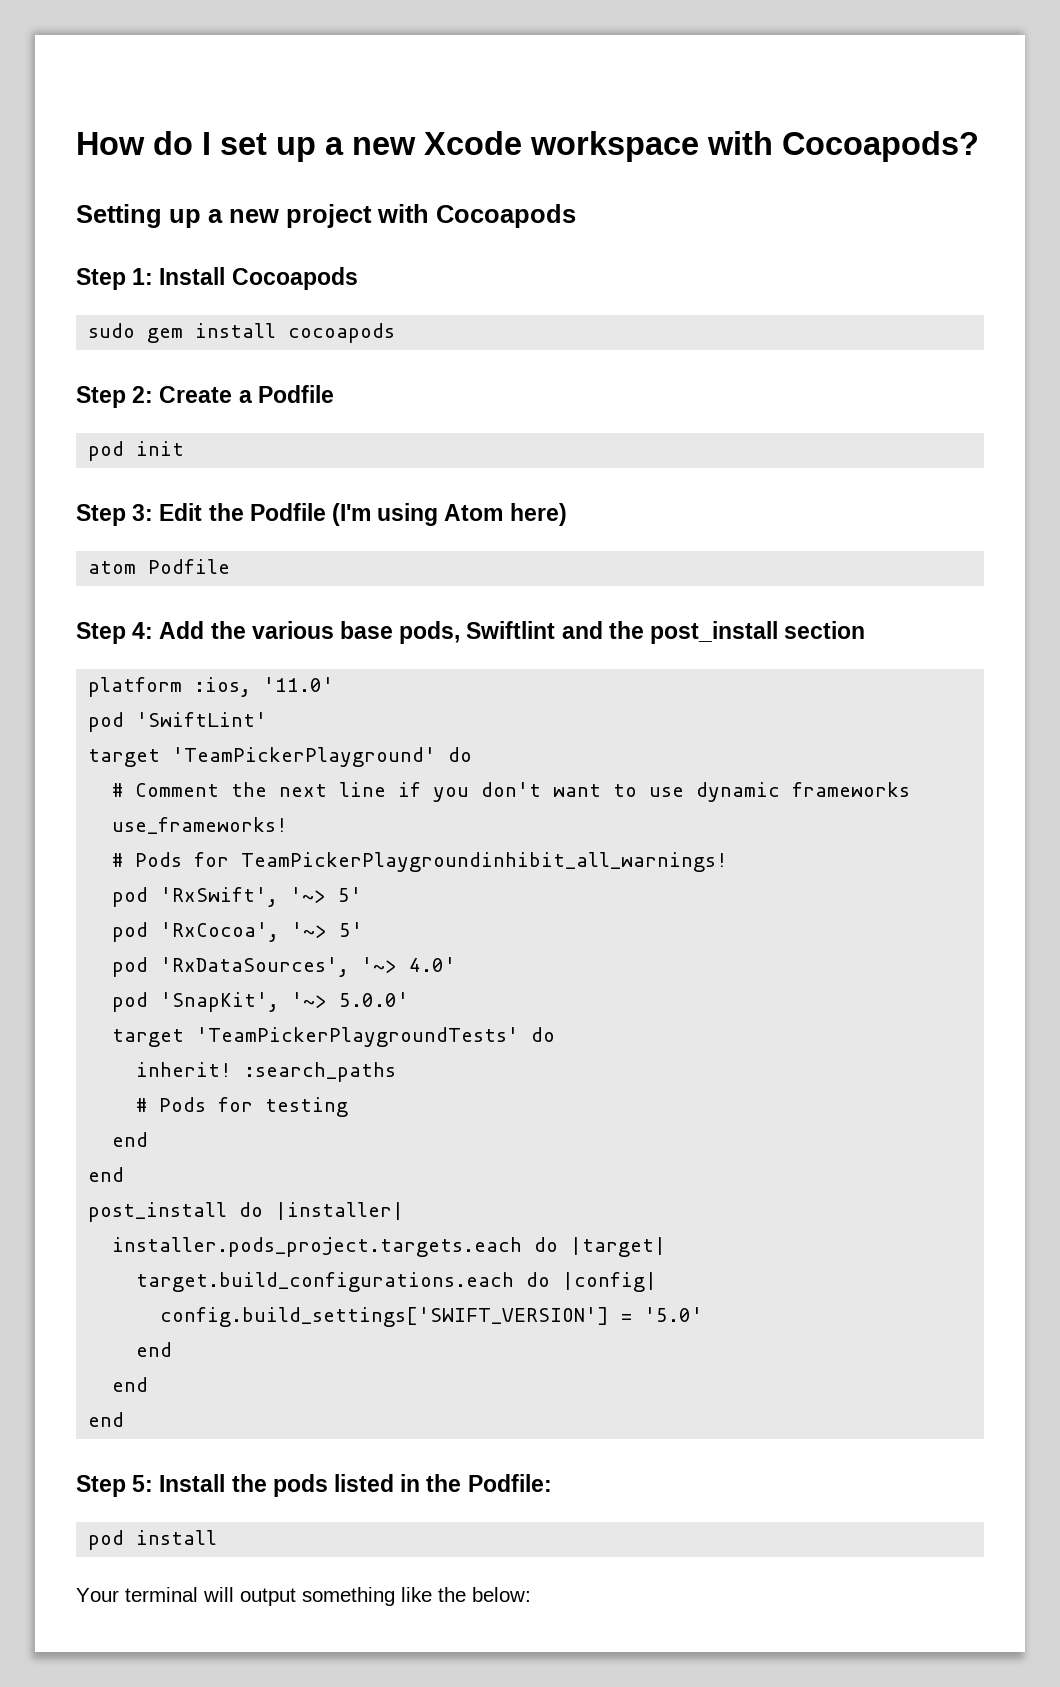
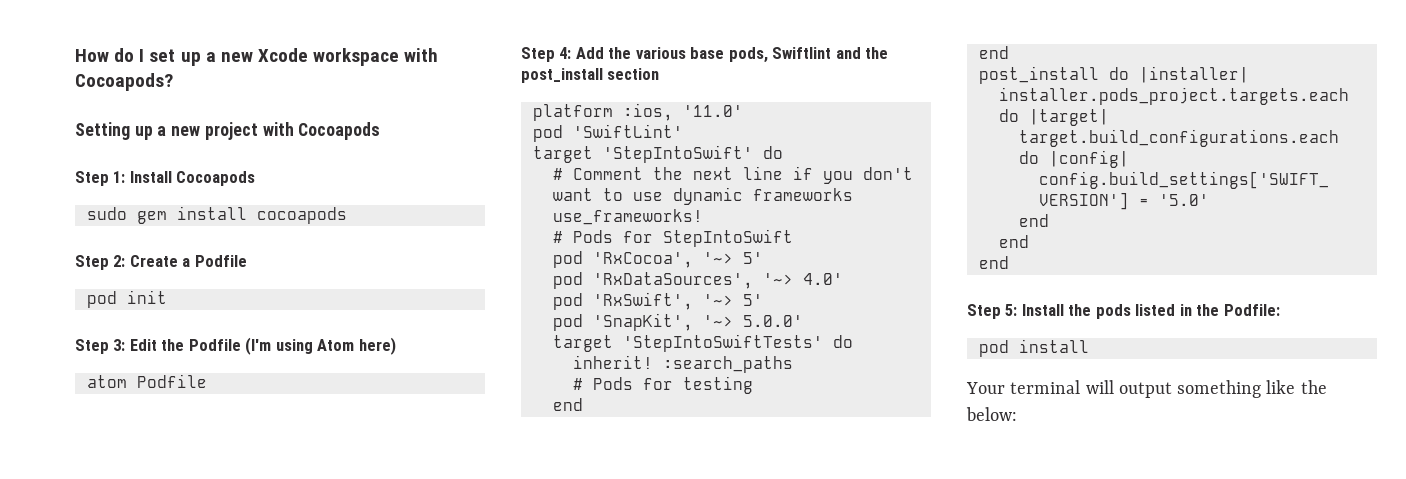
- target 'TeamPickerPlayground' do
+ target 'StepIntoSwift' do
- # Pods for TeamPickerPlaygroundinhibit_all_warnings!
- pod 'RxSwift', '~> 5'
+ # Pods for StepIntoSwift
+ pod 'RxSwift', '~> 5'
- target 'TeamPickerPlaygroundTests' do
+ target 'StepIntoSwiftTests' do

